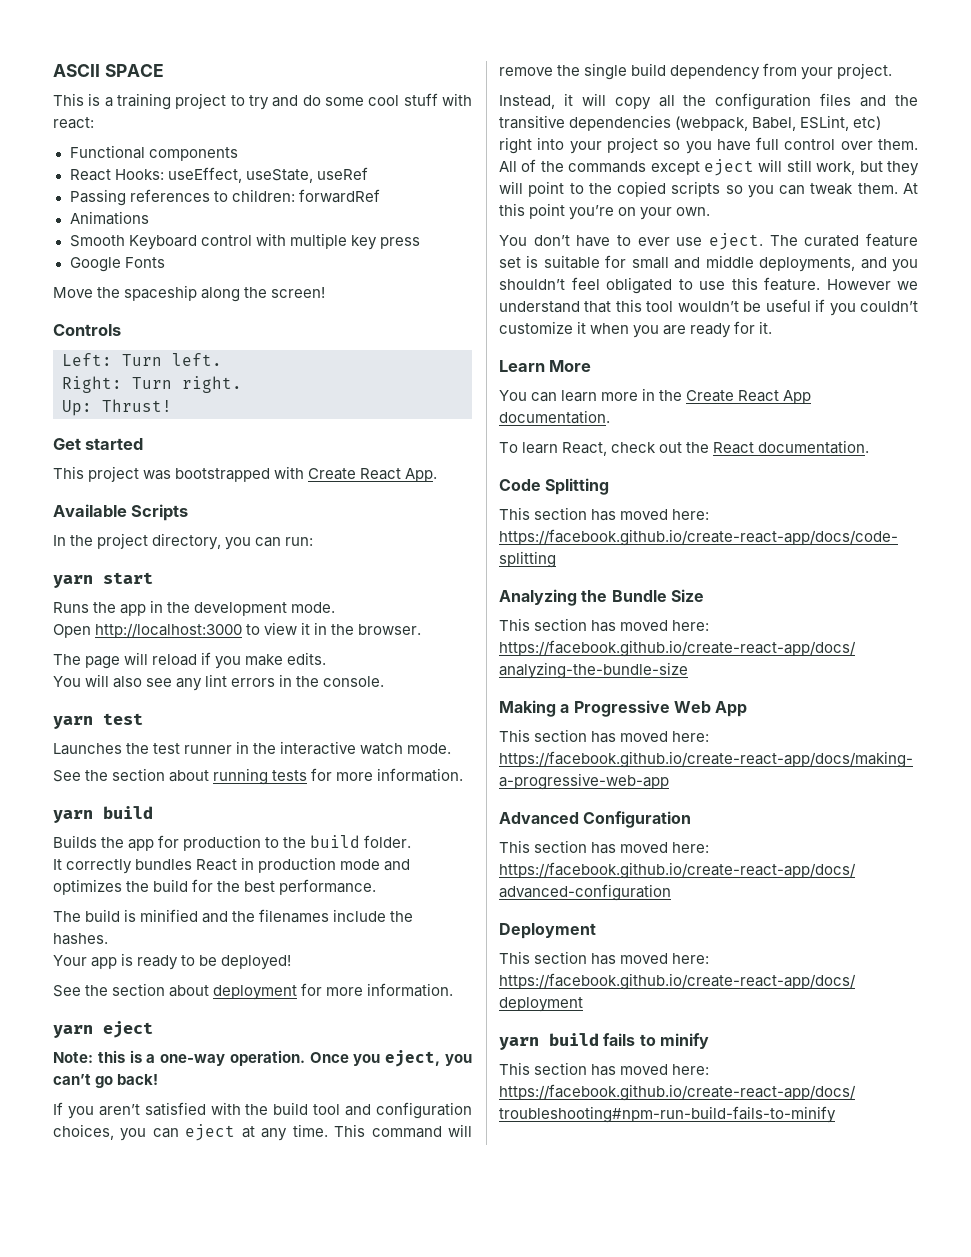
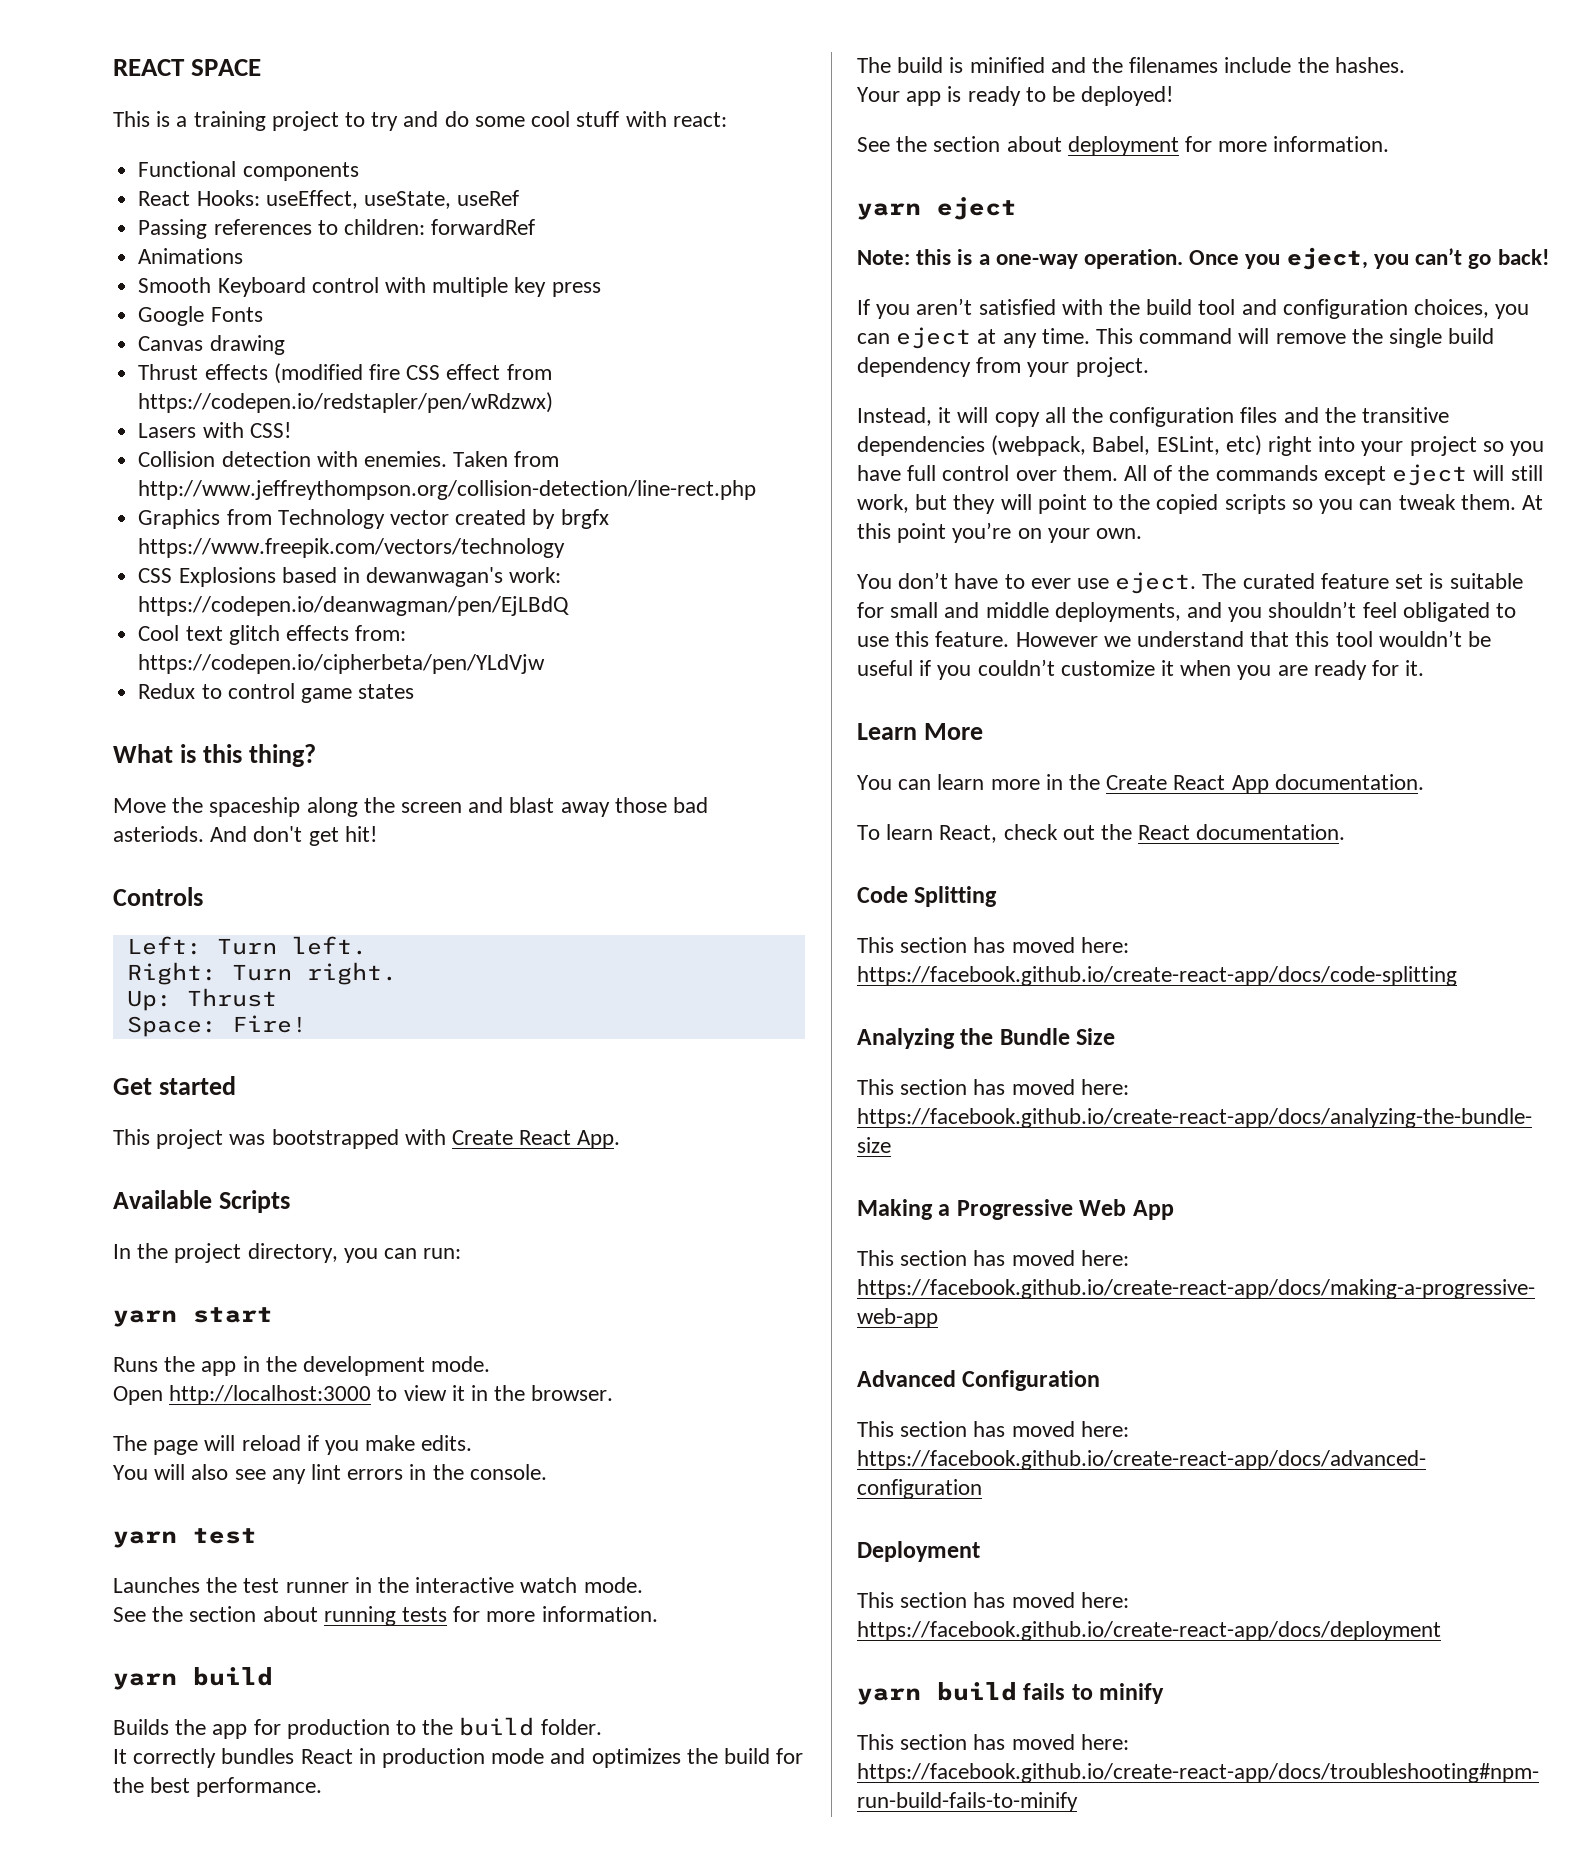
- ASCII SPACE
+ REACT SPACE
+ Canvas drawing
+ Thrust effects (modified fire CSS effect from https://codepen.io/redstapler/pen/wRdzwx)
+ Lasers with CSS!
+ Collision detection with enemies. Taken from http://www.jeffreythompson.org/collision-detection/line-rect.php
+ Graphics from Technology vector created by brgfx https://www.freepik.com/vectors/technology
+ CSS Explosions based in dewanwagan's work: https://codepen.io/deanwagman/pen/EjLBdQ
+ Cool text glitch effects from: https://codepen.io/cipherbeta/pen/YLdVjw
+ Redux to control game states
+ What is this thing?
- Move the spaceship along the screen!
+ Move the spaceship along the screen and blast away those bad asteriods. And don't get hit!
- Up: Thrust!
+ Up: Thrust
+ Space: Fire!

